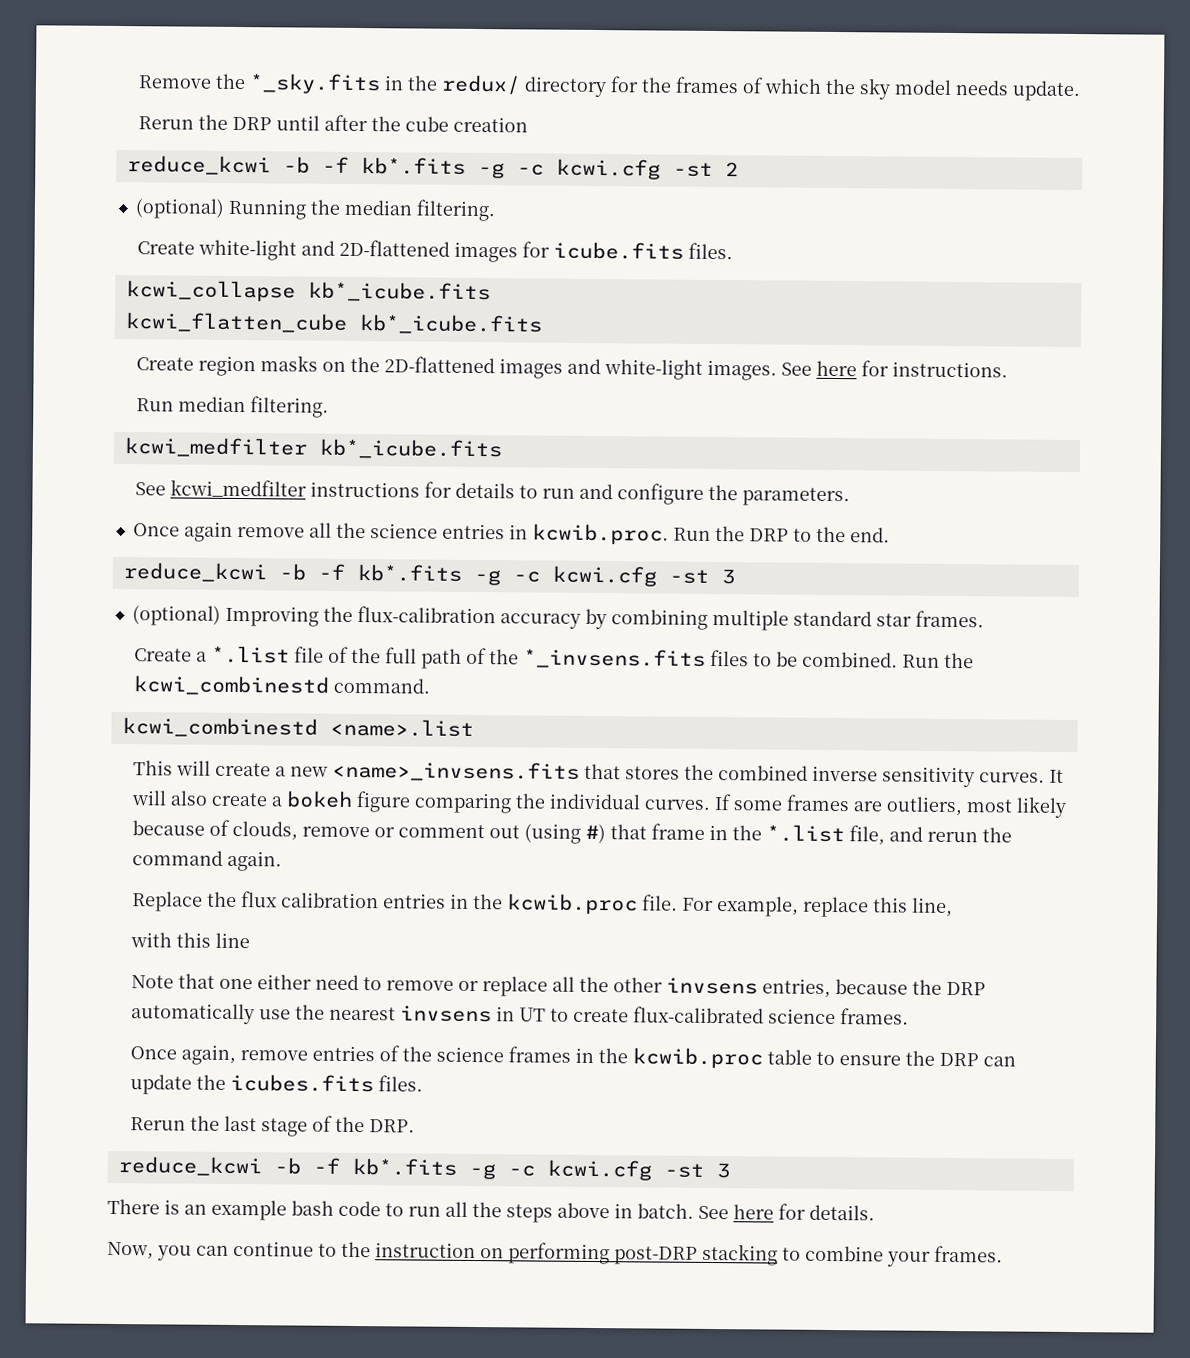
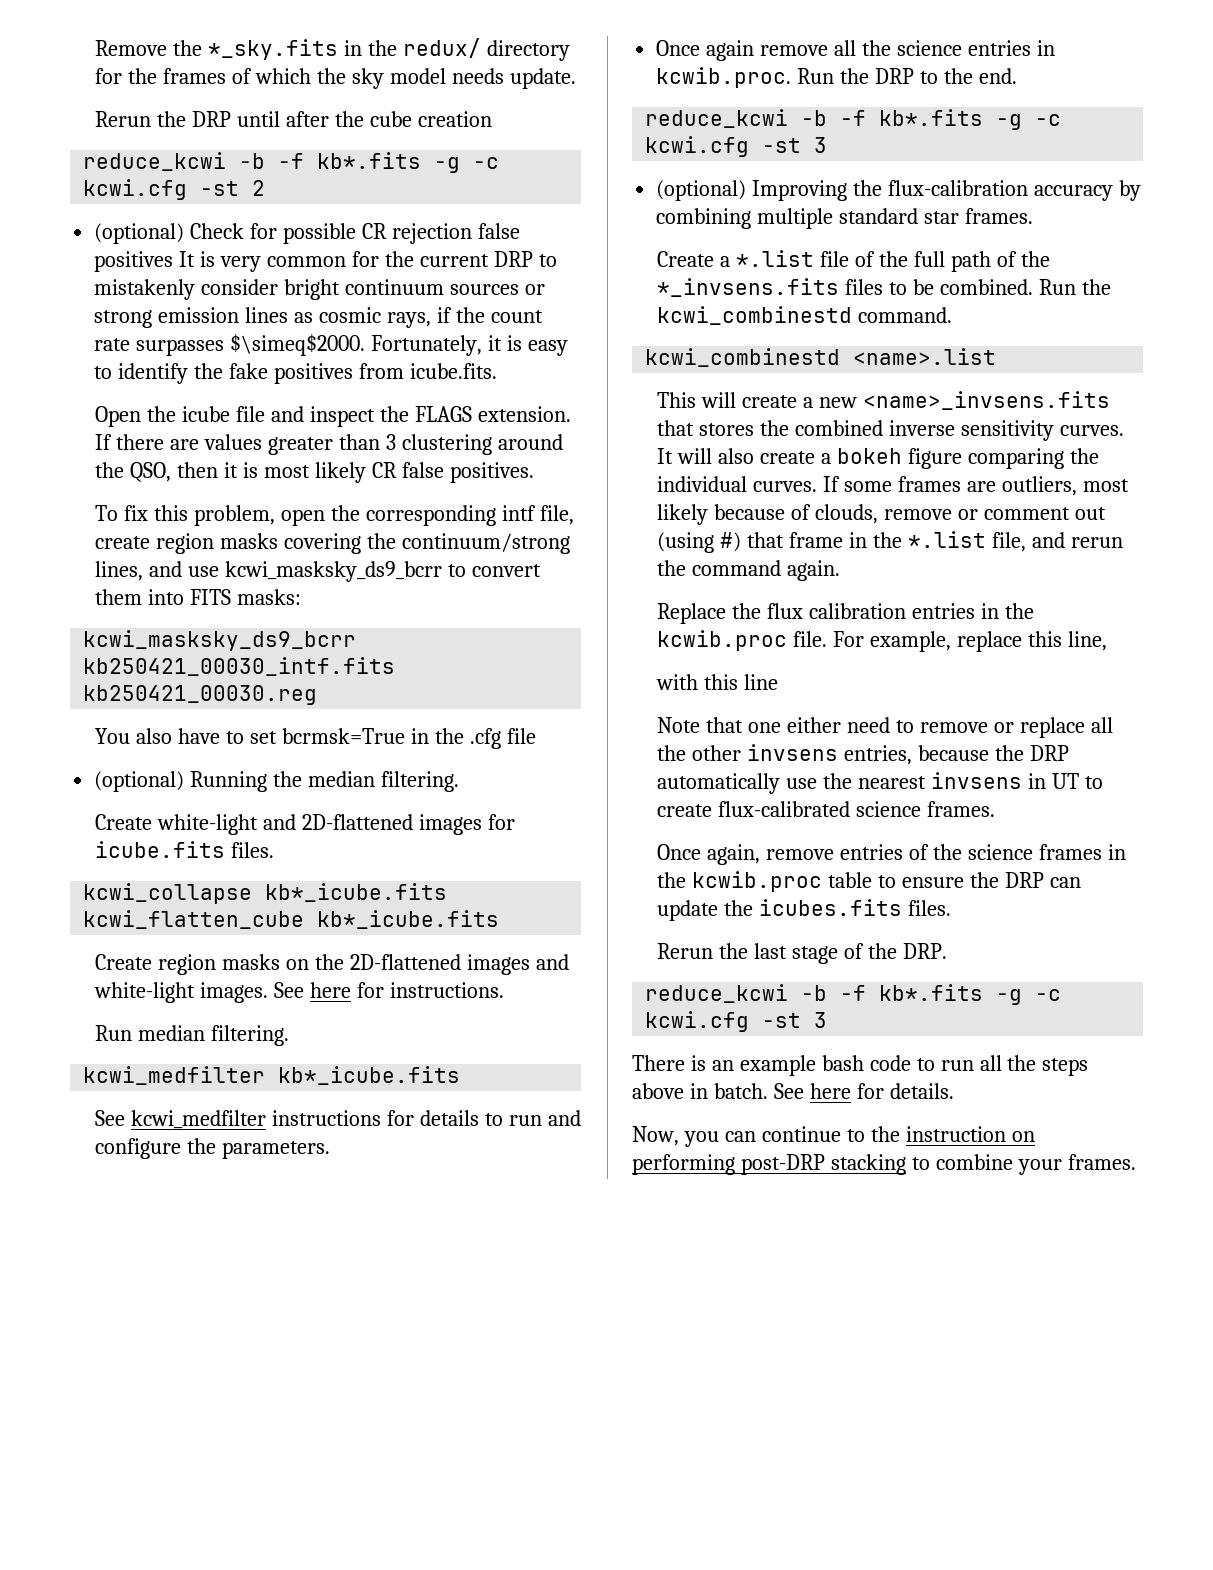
+ (optional) Check for possible CR rejection false positives It is very common for the current DRP to mistakenly consider bright continuum sources or strong emission lines as cosmic rays, if the count rate surpasses $\simeq$2000. Fortunately, it is easy to identify the fake positives from icube.fits.
+ Open the icube file and inspect the FLAGS extension. If there are values greater than 3 clustering around the QSO, then it is most likely CR false positives.
+ To fix this problem, open the corresponding intf file, create region masks covering the continuum/strong lines, and use kcwi_masksky_ds9_bcrr to convert them into FITS masks:
+ kcwi_masksky_ds9_bcrr kb250421_00030_intf.fits kb250421_00030.reg
+ You also have to set bcrmsk=True in the .cfg file

